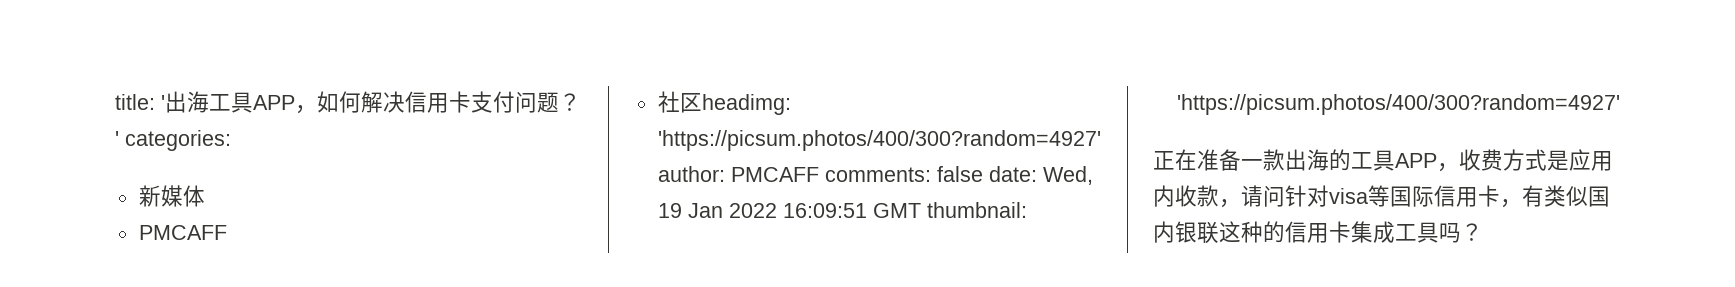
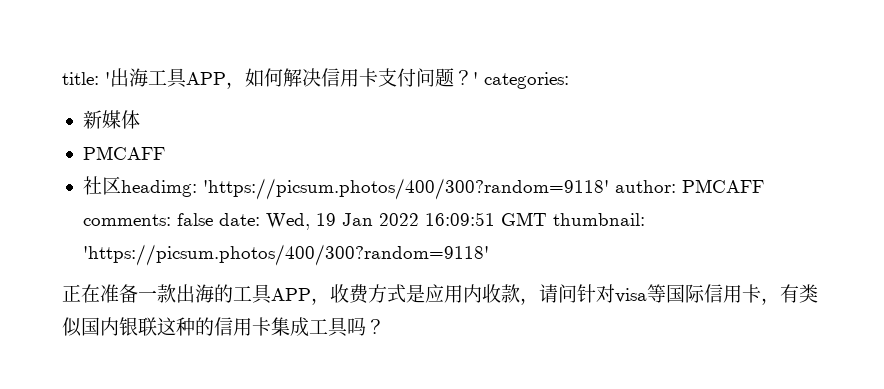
- 社区headimg: 'https://picsum.photos/400/300?random=4927' author: PMCAFF comments: false date: Wed, 19 Jan 2022 16:09:51 GMT thumbnail: 'https://picsum.photos/400/300?random=4927'
+ 社区headimg: 'https://picsum.photos/400/300?random=9118' author: PMCAFF comments: false date: Wed, 19 Jan 2022 16:09:51 GMT thumbnail: 'https://picsum.photos/400/300?random=9118'

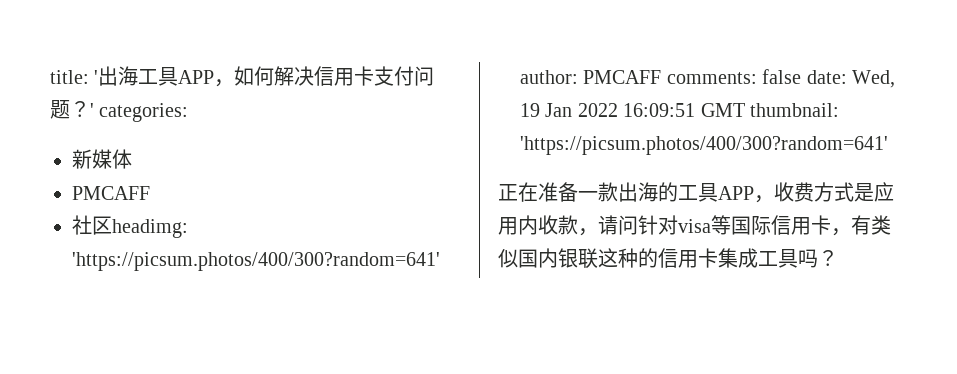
- 社区headimg: 'https://picsum.photos/400/300?random=9118' author: PMCAFF comments: false date: Wed, 19 Jan 2022 16:09:51 GMT thumbnail: 'https://picsum.photos/400/300?random=9118'
+ 社区headimg: 'https://picsum.photos/400/300?random=641' author: PMCAFF comments: false date: Wed, 19 Jan 2022 16:09:51 GMT thumbnail: 'https://picsum.photos/400/300?random=641'

